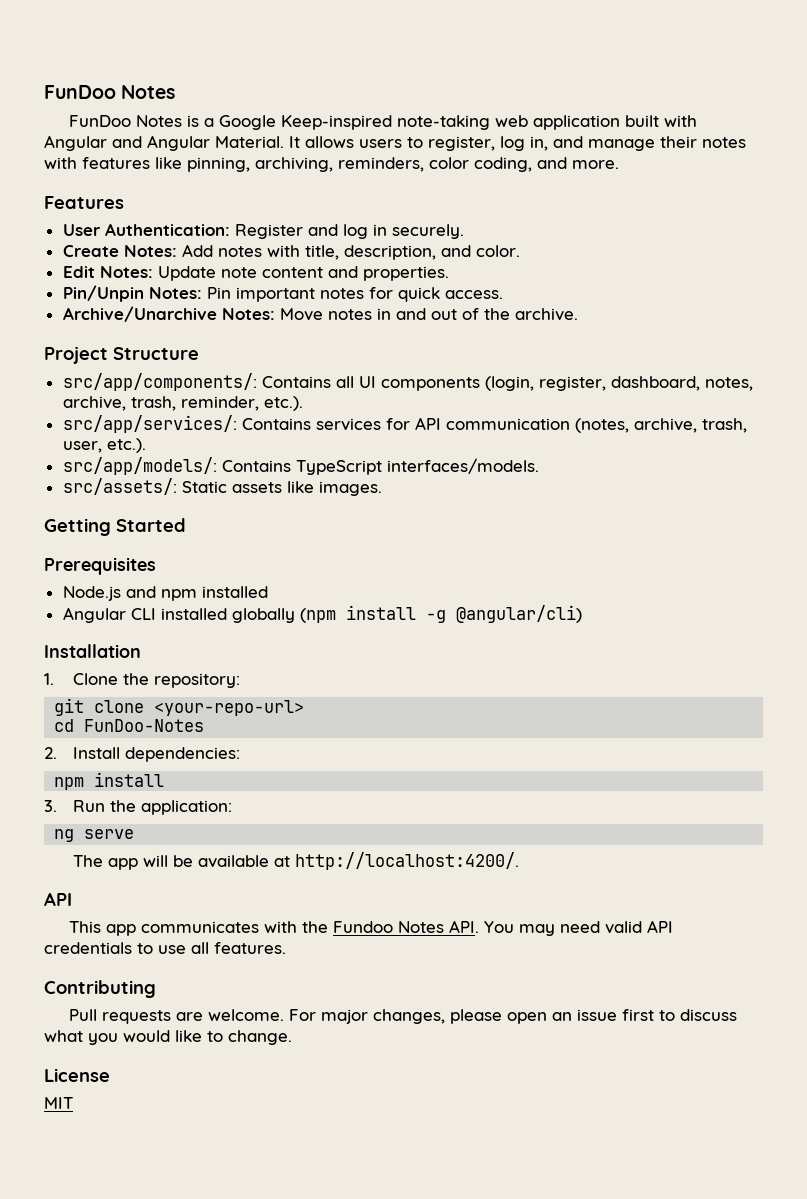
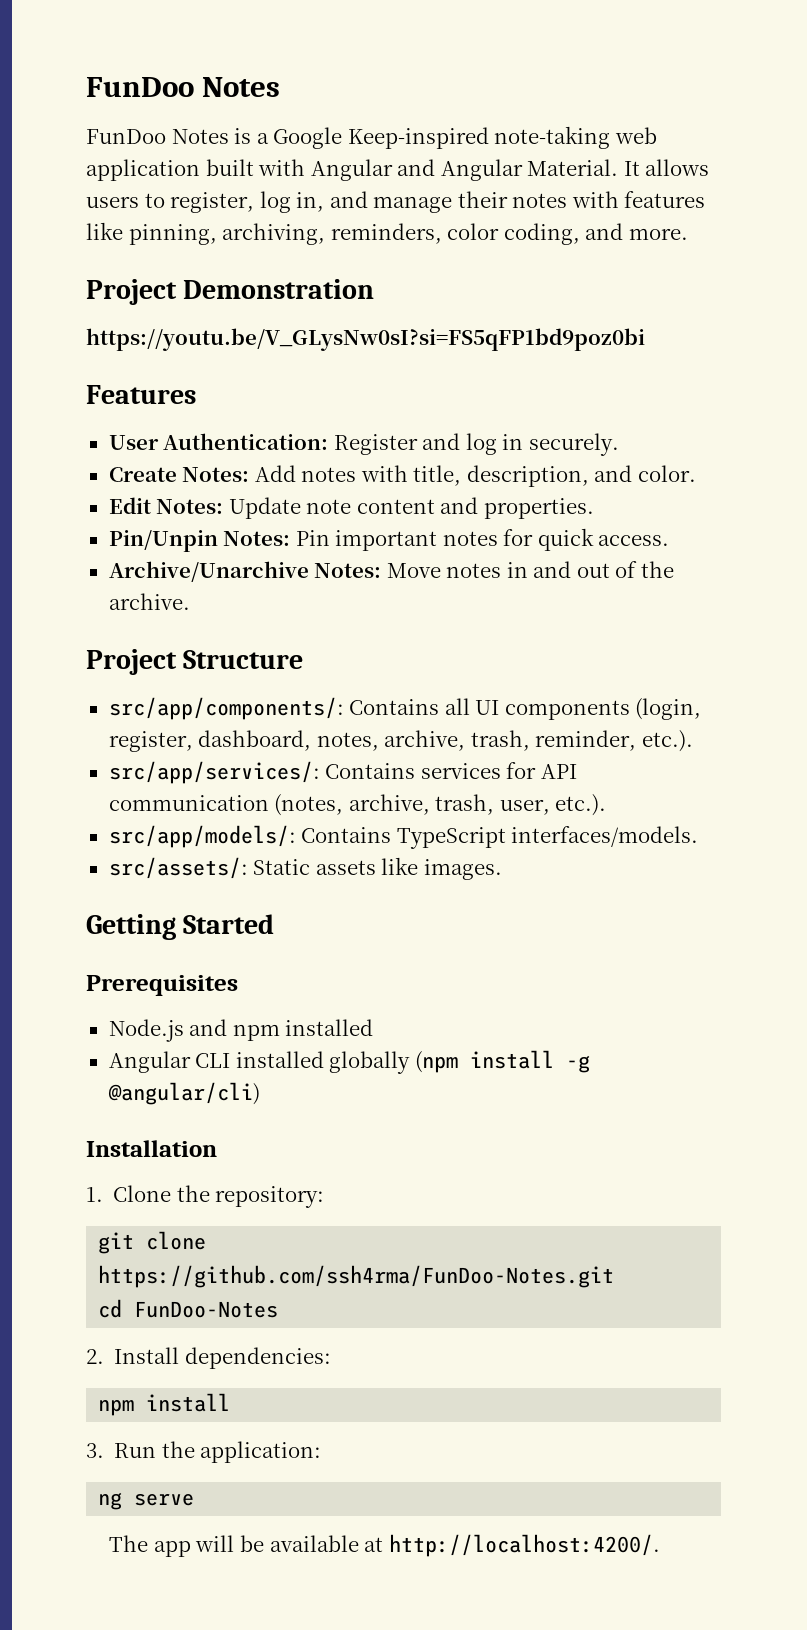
+ Project Demonstration
+ https://youtu.be/V_GLysNw0sI?si=FS5qFP1bd9poz0bi
- git clone <your-repo-url>
+ git clone https://github.com/ssh4rma/FunDoo-Notes.git
  The app will be available at http://localhost:4200/.
- API
- This app communicates with the Fundoo Notes API. You may need valid API credentials to use all features.
- Contributing
- Pull requests are welcome. For major changes, please open an issue first to discuss what you would like to change.
- License
- MIT

